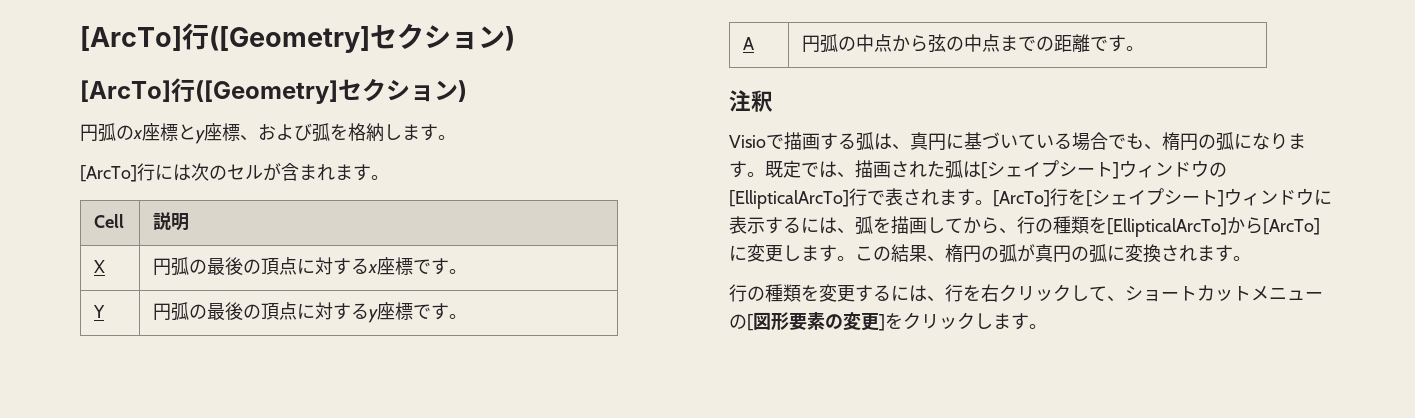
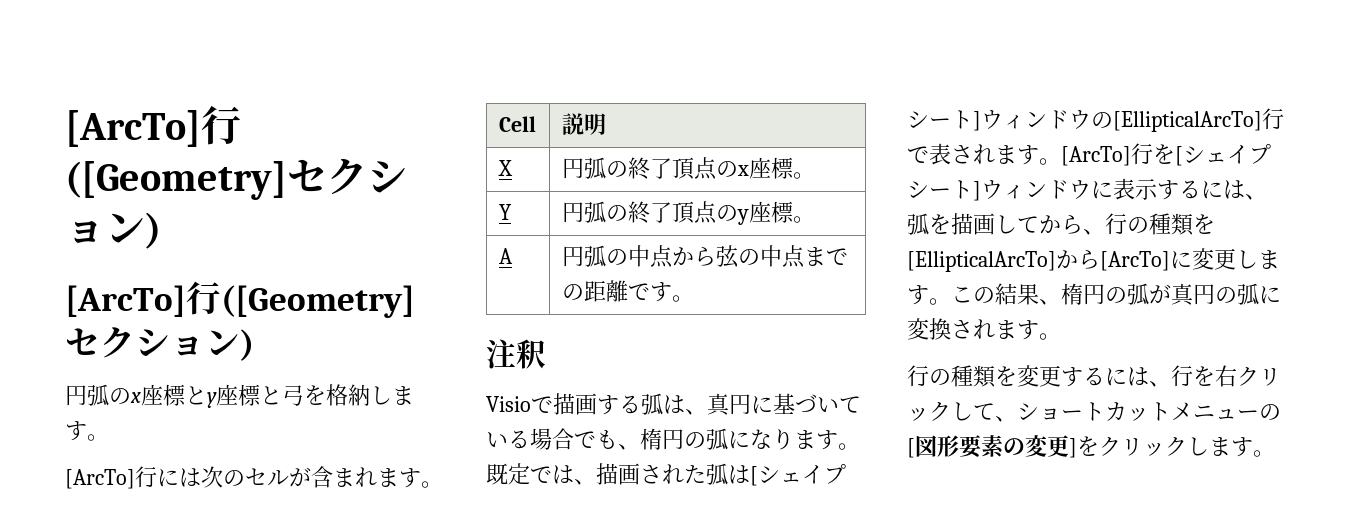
- 円弧のx座標とy座標、および弧を格納します。
+ 円弧のx座標とy座標と弓を格納します。
- X | 円弧の最後の頂点に対するx座標です。
+ X | 円弧の終了頂点のx座標。
- Y | 円弧の最後の頂点に対するy座標です。
+ Y | 円弧の終了頂点のy座標。

